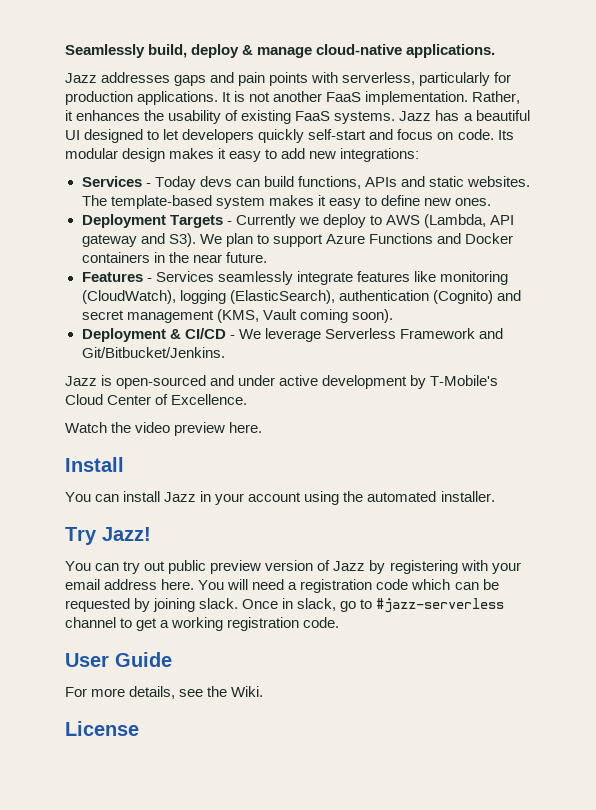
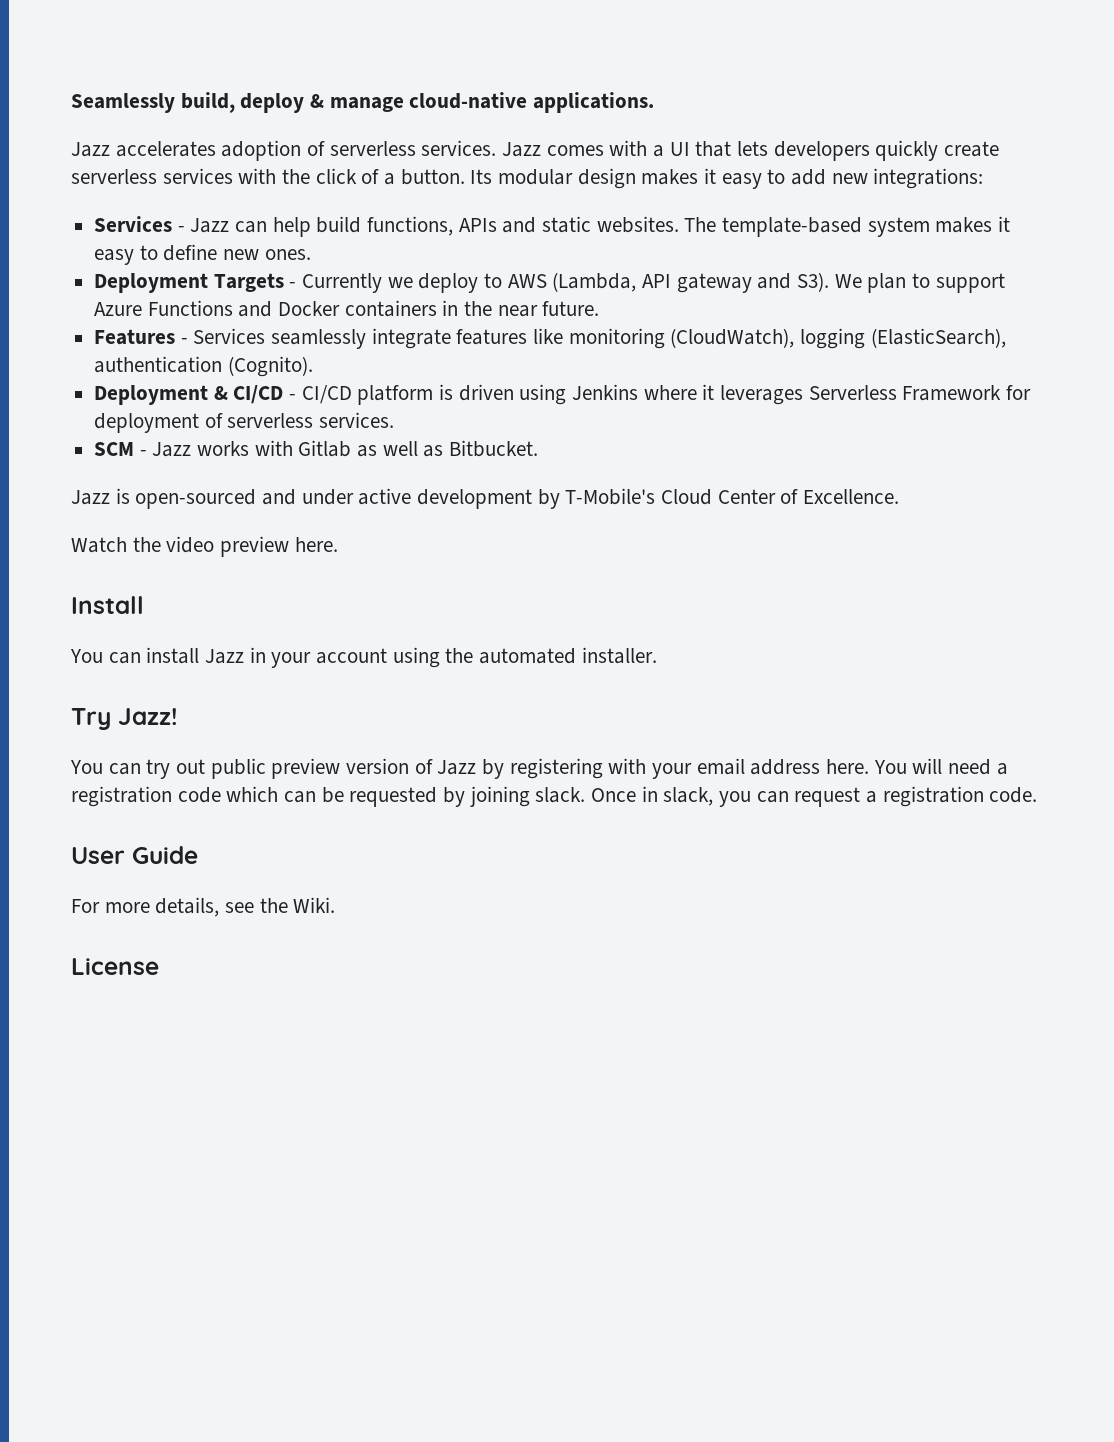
- Jazz addresses gaps and pain points with serverless, particularly for production applications. It is not another FaaS implementation. Rather, it enhances the usability of existing FaaS systems. Jazz has a beautiful UI designed to let developers quickly self-start and focus on code.
+ Jazz accelerates adoption of serverless services. Jazz comes with a UI that lets developers quickly create serverless services with the click of a button.
- Services - Today devs can build functions, APIs and static websites.
+ Services - Jazz can help build functions, APIs and static websites.
- Features - Services seamlessly integrate features like monitoring (CloudWatch), logging (ElasticSearch), authentication (Cognito) and secret management (KMS, Vault coming soon).
- Deployment & CI/CD - We leverage Serverless Framework and Git/Bitbucket/Jenkins.
+ Features - Services seamlessly integrate features like monitoring (CloudWatch), logging (ElasticSearch), authentication (Cognito).
+ Deployment & CI/CD - CI/CD platform is driven using Jenkins where it leverages Serverless Framework for deployment of serverless services.
+ SCM - Jazz works with Gitlab as well as Bitbucket.
- Once in slack, go to #jazz-serverless channel to get a working registration code.
+ Once in slack, you can request a registration code.

